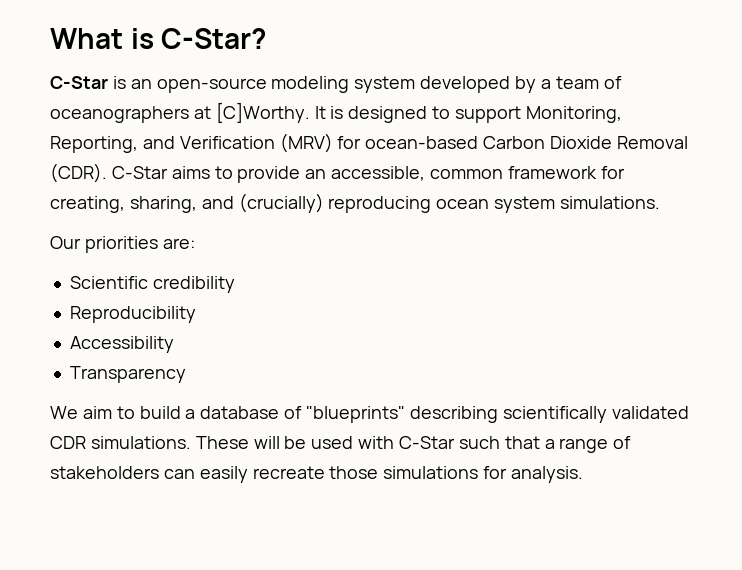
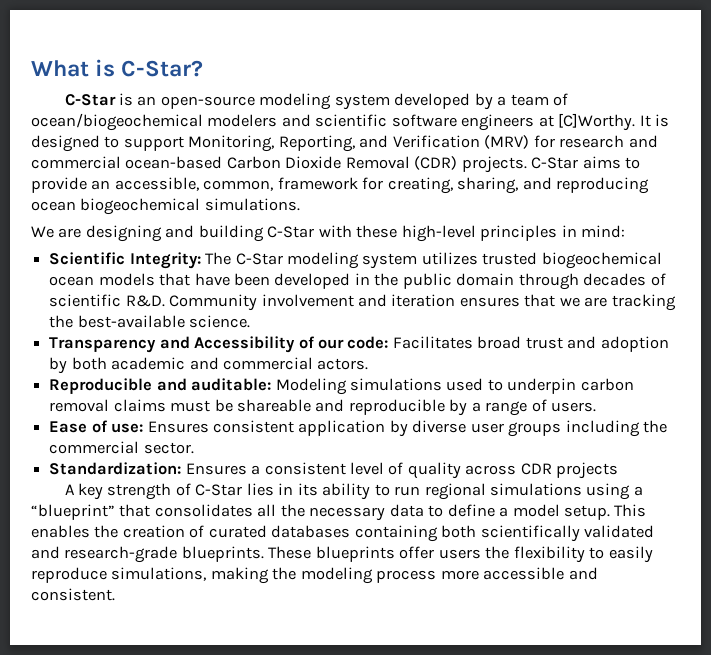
- C-Star is an open-source modeling system developed by a team of oceanographers at [C]Worthy.
+ C-Star is an open-source modeling system developed by a team of ocean/biogeochemical modelers and scientific software engineers at [C]Worthy.
- It is designed to support Monitoring, Reporting, and Verification (MRV) for ocean-based Carbon Dioxide Removal (CDR).
+ It is designed to support Monitoring, Reporting, and Verification (MRV) for research and commercial ocean-based Carbon Dioxide Removal (CDR) projects.
- C-Star aims to provide an accessible, common framework for creating, sharing, and (crucially) reproducing ocean system simulations.
+ C-Star aims to provide an accessible, common, framework for creating, sharing, and reproducing ocean biogeochemical simulations.
- Our priorities are:
- Scientific credibility
- Reproducibility
- Accessibility
- Transparency
- We aim to build a database of "blueprints" describing scientifically validated CDR simulations. These will be used with C-Star such that a range of stakeholders can easily recreate those simulations for analysis.
+ We are designing and building C-Star with these high-level principles in mind:
+ Scientific Integrity: The C-Star modeling system utilizes trusted biogeochemical ocean models that have been developed in the public domain through decades of scientific R&D. Community involvement and iteration ensures that we are tracking the best-available science.
+ Transparency and Accessibility of our code: Facilitates broad trust and adoption by both academic and commercial actors.
+ Reproducible and auditable: Modeling simulations used to underpin carbon removal claims must be shareable and reproducible by a range of users.
+ Ease of use: Ensures consistent application by diverse user groups including the commercial sector.
+ Standardization: Ensures a consistent level of quality across CDR projects
+ A key strength of C-Star lies in its ability to run regional simulations using a “blueprint” that consolidates all the necessary data to define a model setup. This enables the creation of curated databases containing both scientifically validated and research-grade blueprints. These blueprints offer users the flexibility to easily reproduce simulations, making the modeling process more accessible and consistent.

